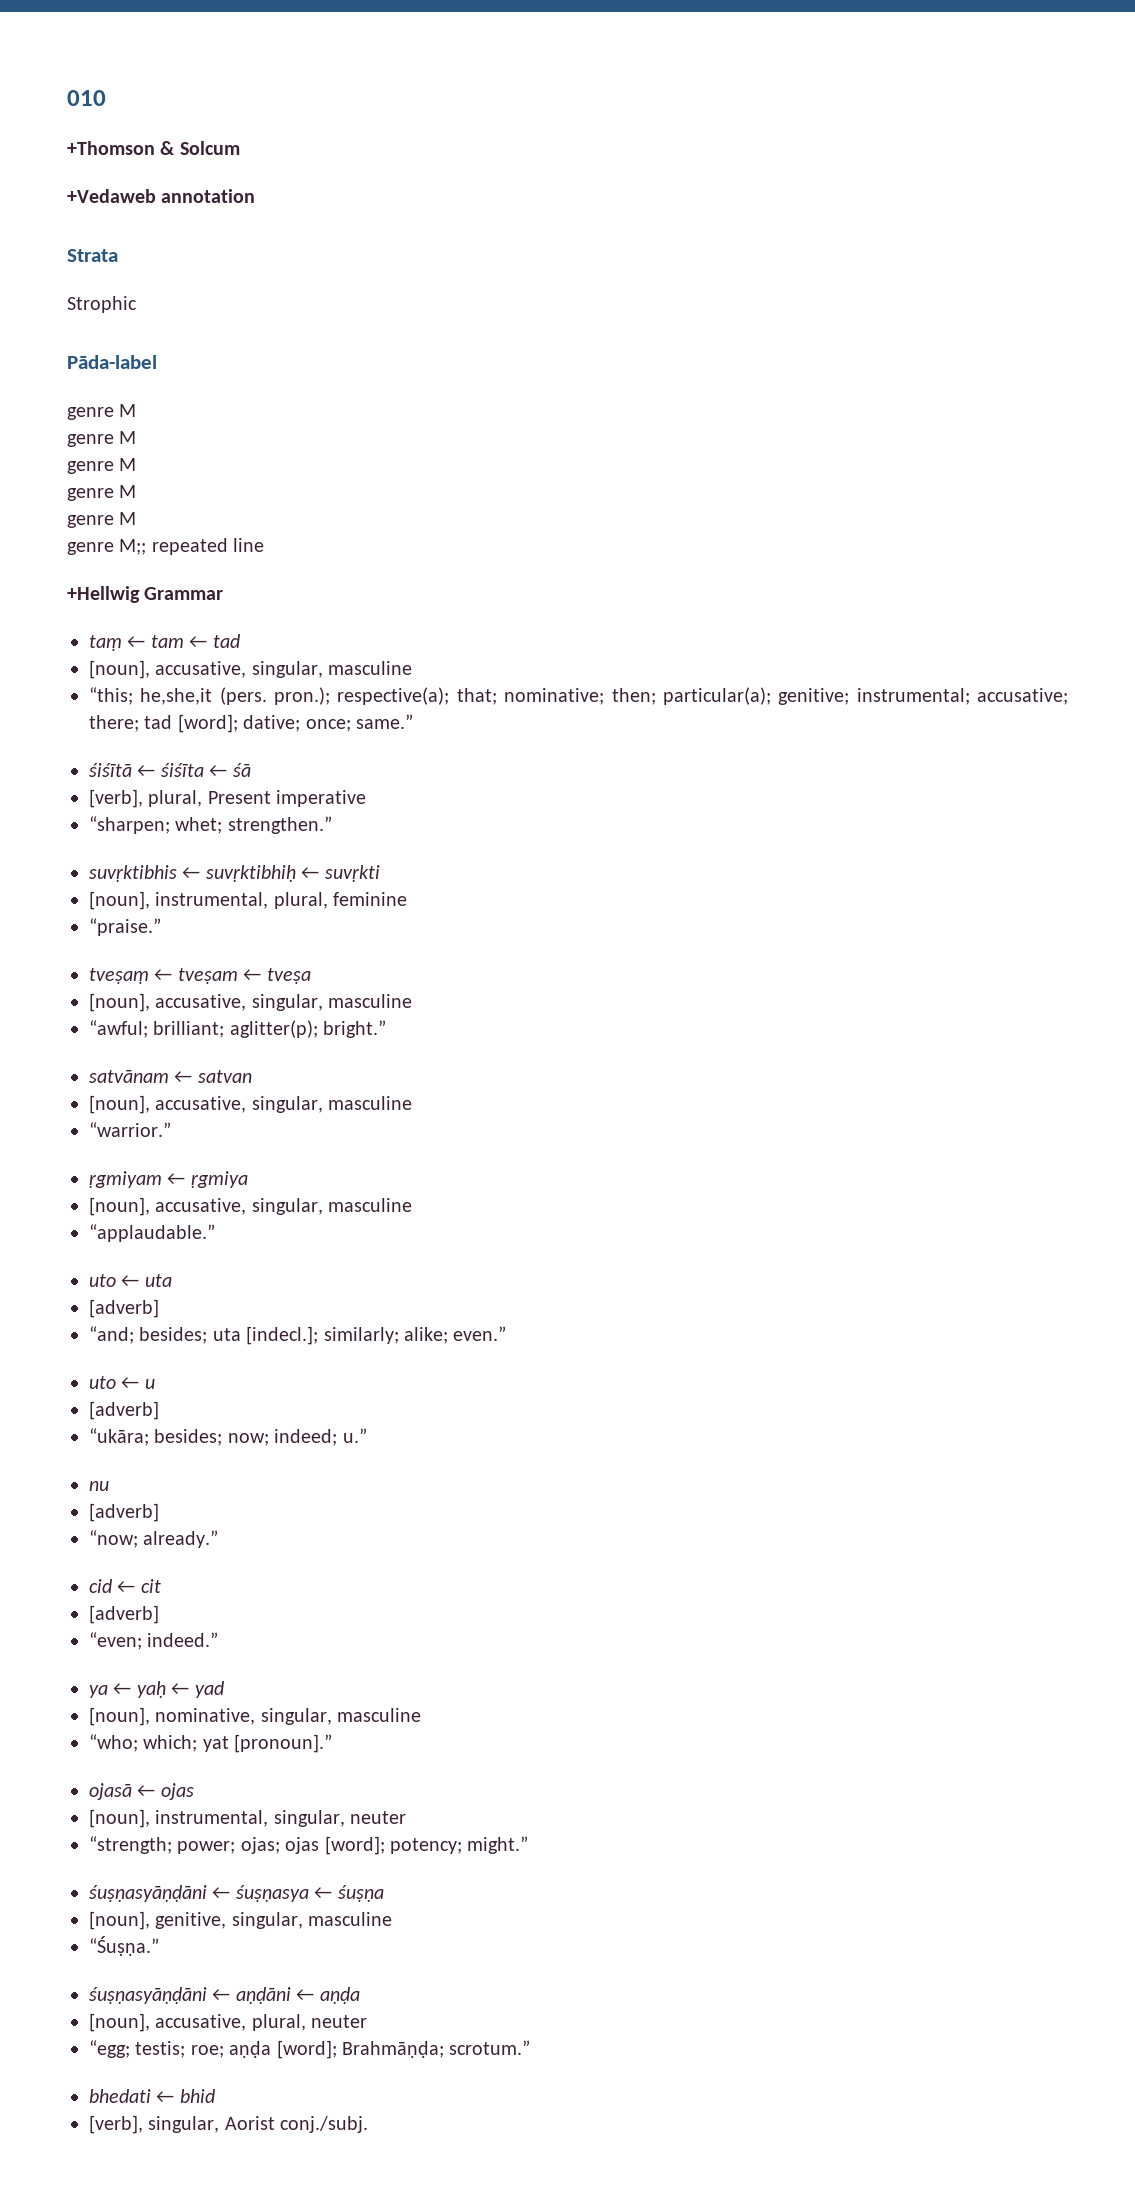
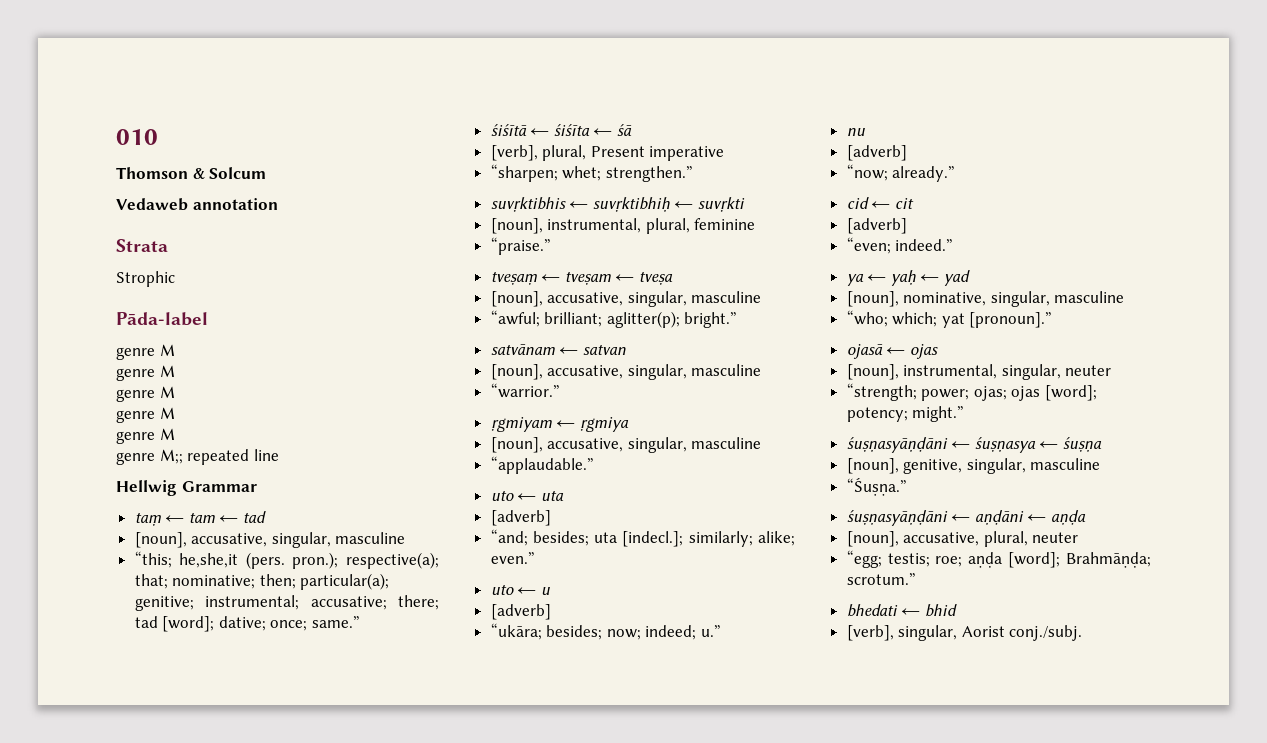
- +Thomson & Solcum
+ Thomson & Solcum
- +Vedaweb annotation
+ Vedaweb annotation
- +Hellwig Grammar
+ Hellwig Grammar

